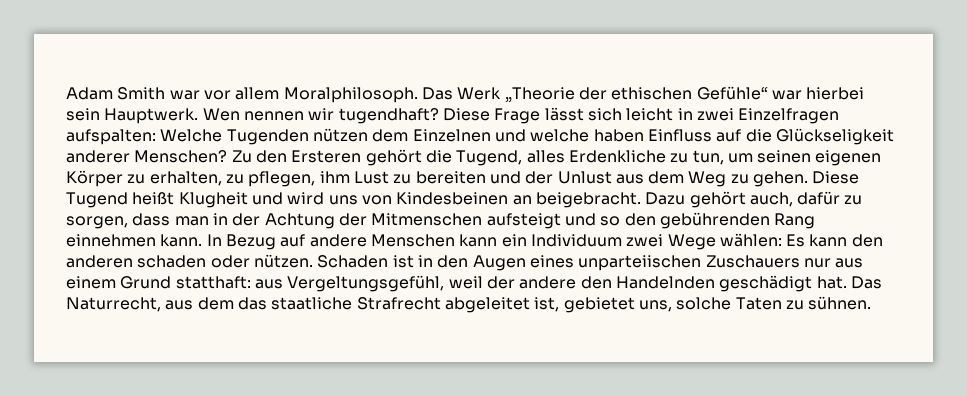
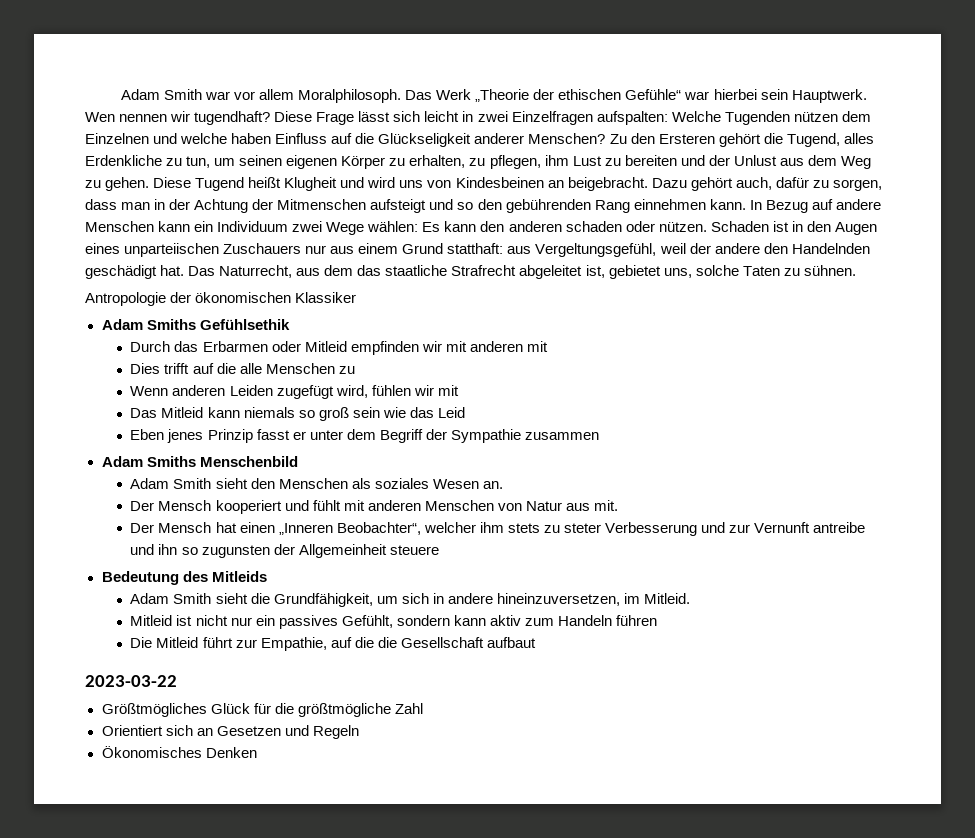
+ Antropologie der ökonomischen Klassiker
+ Adam Smiths Gefühlsethik
+ Durch das Erbarmen oder Mitleid empfinden wir mit anderen mit
+ Dies trifft auf die alle Menschen zu
+ Wenn anderen Leiden zugefügt wird, fühlen wir mit
+ Das Mitleid kann niemals so groß sein wie das Leid
+ Eben jenes Prinzip fasst er unter dem Begriff der Sympathie zusammen
+ Adam Smiths Menschenbild
+ Adam Smith sieht den Menschen als soziales Wesen an.
+ Der Mensch kooperiert und fühlt mit anderen Menschen von Natur aus mit.
+ Der Mensch hat einen „Inneren Beobachter“, welcher ihm stets zu steter Verbesserung und zur Vernunft antreibe und ihn so zugunsten der Allgemeinheit steuere
+ Bedeutung des Mitleids
+ Adam Smith sieht die Grundfähigkeit, um sich in andere hineinzuversetzen, im Mitleid.
+ Mitleid ist nicht nur ein passives Gefühlt, sondern kann aktiv zum Handeln führen
+ Die Mitleid führt zur Empathie, auf die die Gesellschaft aufbaut
+ 2023-03-22
+ Größtmögliches Glück für die größtmögliche Zahl
+ Orientiert sich an Gesetzen und Regeln
+ Ökonomisches Denken

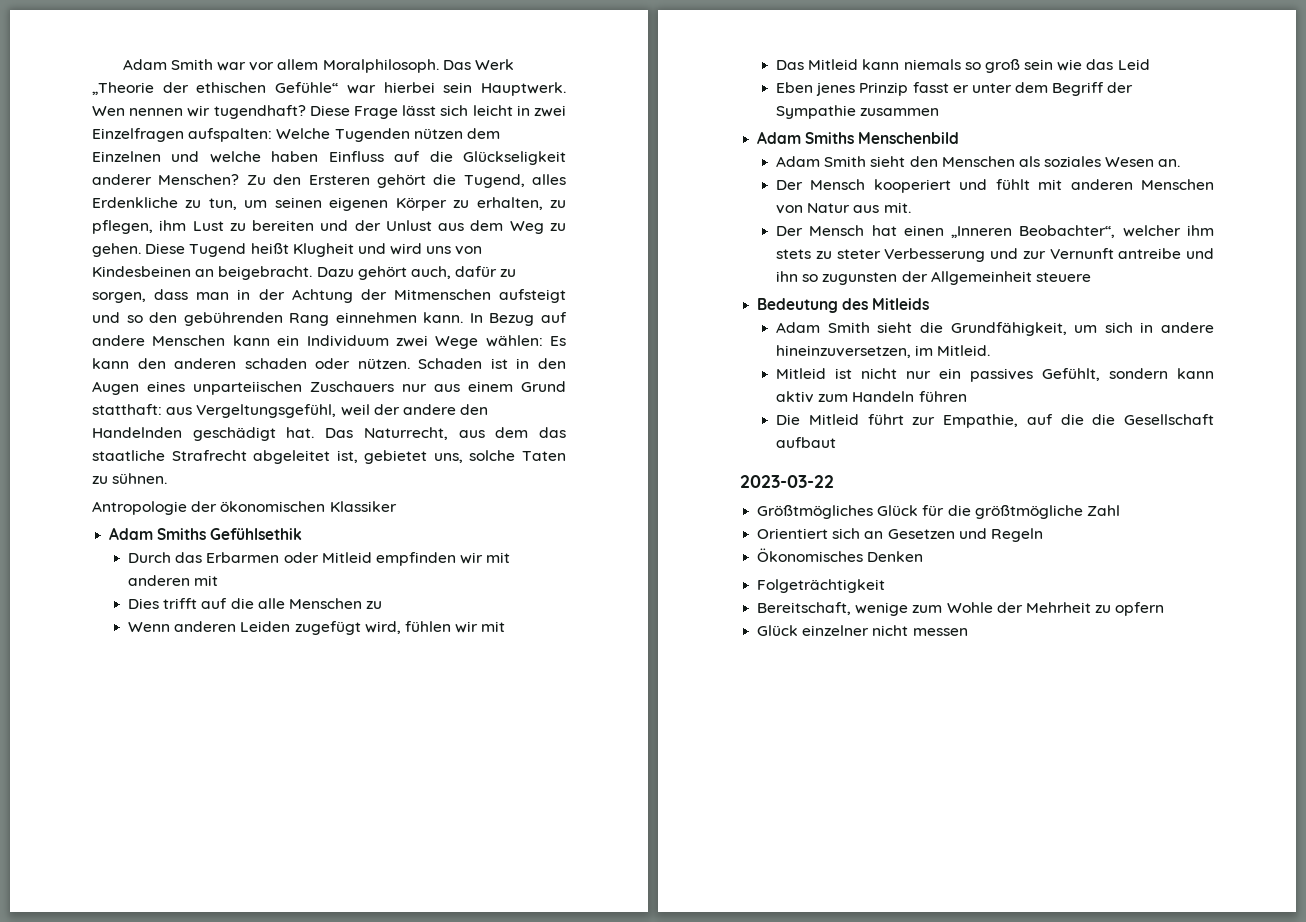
+ Folgeträchtigkeit
+ Bereitschaft, wenige zum Wohle der Mehrheit zu opfern
+ Glück einzelner nicht messen

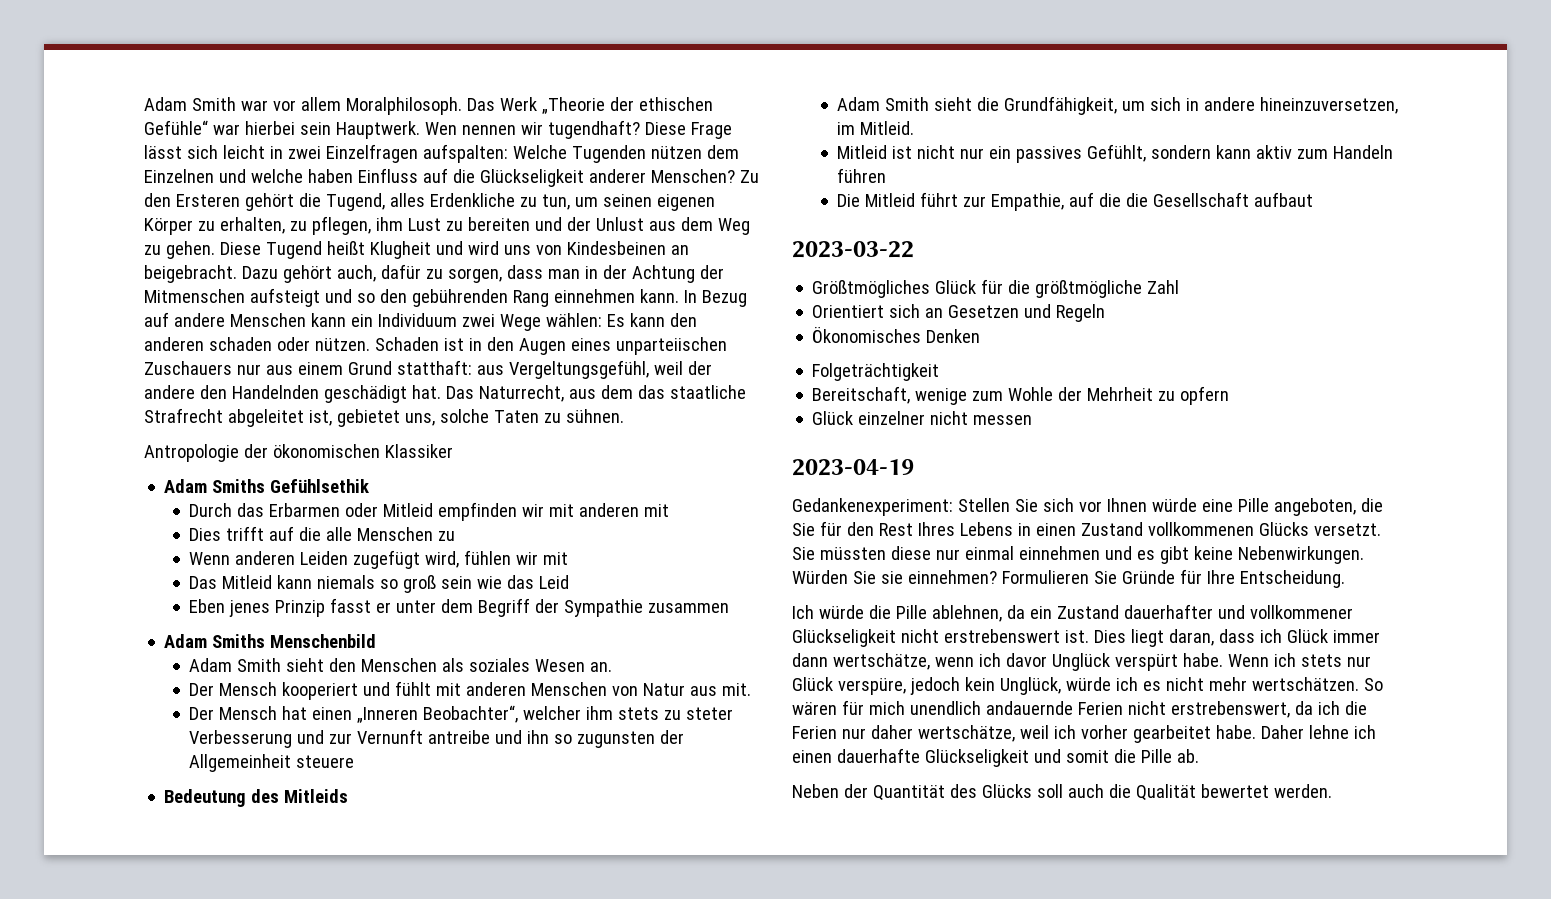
+ 2023-04-19
+ Gedankenexperiment: Stellen Sie sich vor Ihnen würde eine Pille angeboten, die Sie für den Rest Ihres Lebens in einen Zustand vollkommenen Glücks versetzt. Sie müssten diese nur einmal einnehmen und es gibt keine Nebenwirkungen. Würden Sie sie einnehmen? Formulieren Sie Gründe für Ihre Entscheidung.
+ Ich würde die Pille ablehnen, da ein Zustand dauerhafter und vollkommener Glückseligkeit nicht erstrebenswert ist. Dies liegt daran, dass ich Glück immer dann wertschätze, wenn ich davor Unglück verspürt habe. Wenn ich stets nur Glück verspüre, jedoch kein Unglück, würde ich es nicht mehr wertschätzen. So wären für mich unendlich andauernde Ferien nicht erstrebenswert, da ich die Ferien nur daher wertschätze, weil ich vorher gearbeitet habe. Daher lehne ich einen dauerhafte Glückseligkeit und somit die Pille ab.
+ Neben der Quantität des Glücks soll auch die Qualität bewertet werden.

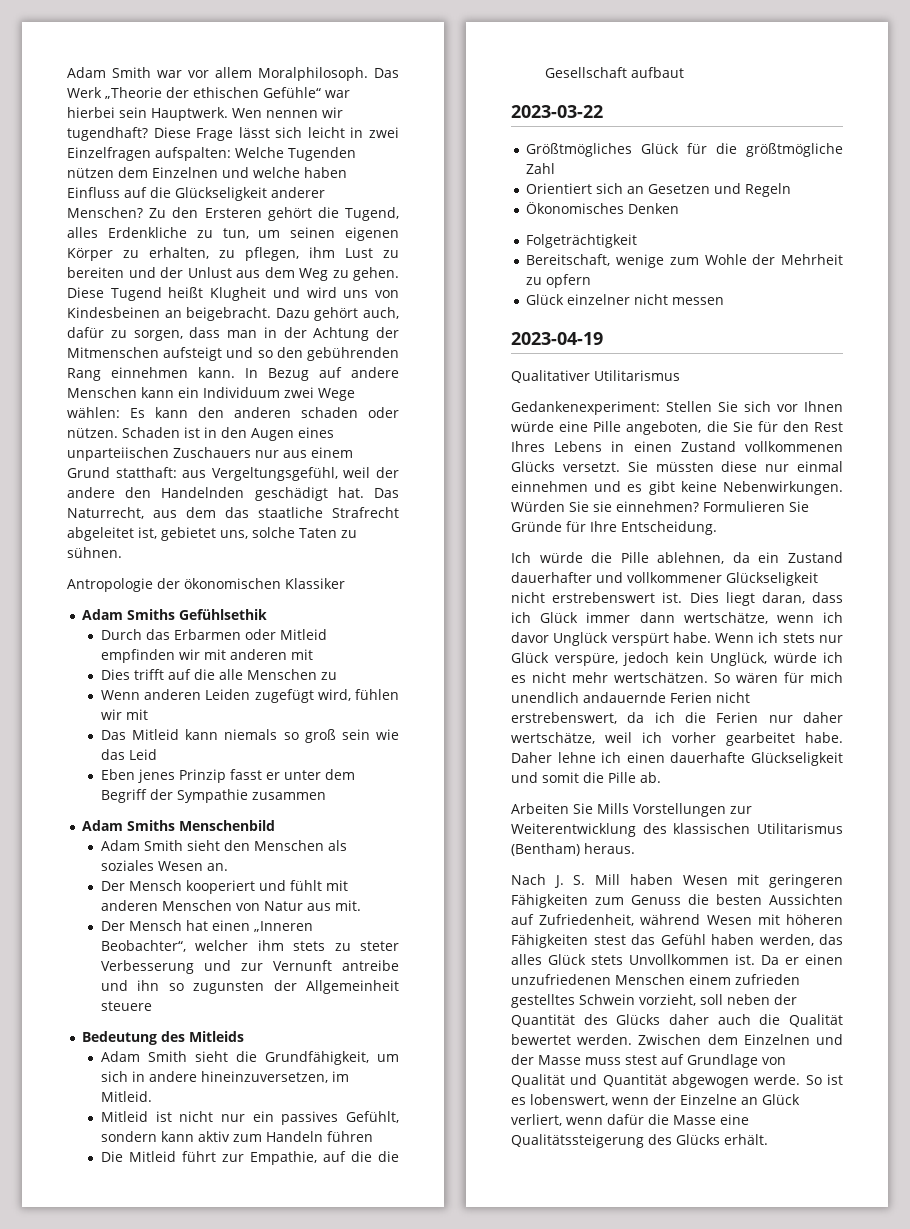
+ Qualitativer Utilitarismus
- Neben der Quantität des Glücks soll auch die Qualität bewertet werden.
+ Arbeiten Sie Mills Vorstellungen zur Weiterentwicklung des klassischen Utilitarismus (Bentham) heraus.
+ Nach J. S. Mill haben Wesen mit geringeren Fähigkeiten zum Genuss die besten Aussichten auf Zufriedenheit, während Wesen mit höheren Fähigkeiten stest das Gefühl haben werden, das alles Glück stets Unvollkommen ist. Da er einen unzufriedenen Menschen einem zufrieden gestelltes Schwein vorzieht, soll neben der Quantität des Glücks daher auch die Qualität bewertet werden.
+ Zwischen dem Einzelnen und der Masse muss stest auf Grundlage von Qualität und Quantität abgewogen werde. So ist es lobenswert, wenn der Einzelne an Glück verliert, wenn dafür die Masse eine Qualitätssteigerung des Glücks erhält.

